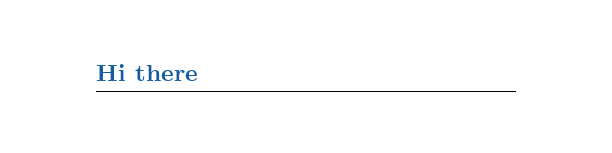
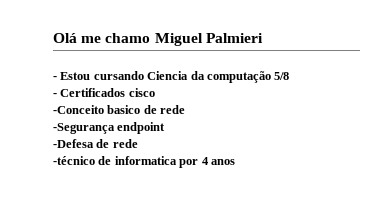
- Hi there
+ Olá me chamo Miguel Palmieri
+ - Estou cursando Ciencia da computação 5/8
+ - Certificados cisco
+ -Conceito basico de rede
+ -Segurança endpoint
+ -Defesa de rede
+ -técnico de informatica por 4 anos

